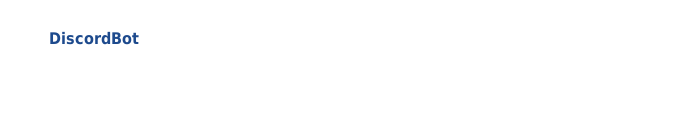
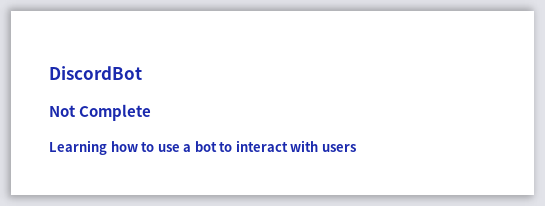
+ Not Complete
+ Learning how to use a bot to interact with users

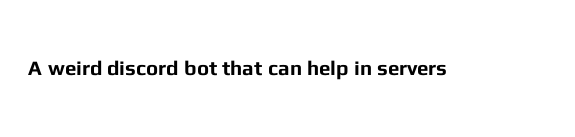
- DiscordBot
- Not Complete
- Learning how to use a bot to interact with users
+ A weird discord bot that can help in servers

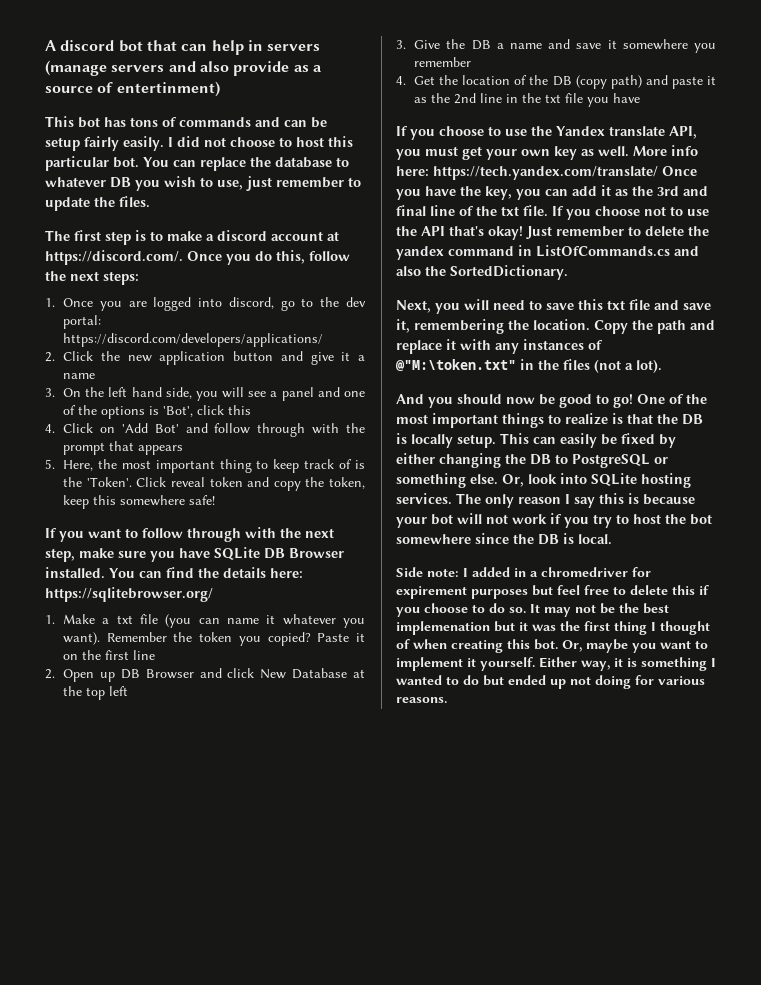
- A weird discord bot that can help in servers
+ A discord bot that can help in servers (manage servers and also provide as a source of entertinment)
+ This bot has tons of commands and can be setup fairly easily. I did not choose to host this particular bot. You can replace the database to whatever DB you wish to use, just remember to update the files.
+ The first step is to make a discord account at https://discord.com/. Once you do this, follow the next steps:
+ 1. Once you are logged into discord, go to the dev portal: https://discord.com/developers/applications/
+ 2. Click the new application button and give it a name
+ 3. On the left hand side, you will see a panel and one of the options is 'Bot', click this
+ 4. Click on 'Add Bot' and follow through with the prompt that appears
+ 5. Here, the most important thing to keep track of is the 'Token'. Click reveal token and copy the token, keep this somewhere safe!
+ If you want to follow through with the next step, make sure you have SQLite DB Browser installed. You can find the details here: https://sqlitebrowser.org/
+ 1. Make a txt file (you can name it whatever you want). Remember the token you copied? Paste it on the first line
+ 2. Open up DB Browser and click New Database at the top left
+ 3. Give the DB a name and save it somewhere you remember
+ 4. Get the location of the DB (copy path) and paste it as the 2nd line in the txt file you have
+ If you choose to use the Yandex translate API, you must get your own key as well. More info here: https://tech.yandex.com/translate/ Once you have the key, you can add it as the 3rd and final line of the txt file. If you choose not to use the API that's okay! Just remember to delete the yandex command in ListOfCommands.cs and also the SortedDictionary.
+ Next, you will need to save this txt file and save it, remembering the location. Copy the path and replace it with any instances of @"M:\token.txt" in the files (not a lot).
+ And you should now be good to go! One of the most important things to realize is that the DB is locally setup. This can easily be fixed by either changing the DB to PostgreSQL or something else. Or, look into SQLite hosting services. The only reason I say this is because your bot will not work if you try to host the bot somewhere since the DB is local.
+ Side note: I added in a chromedriver for expirement purposes but feel free to delete this if you choose to do so. It may not be the best implemenation but it was the first thing I thought of when creating this bot. Or, maybe you want to implement it yourself. Either way, it is something I wanted to do but ended up not doing for various reasons.

